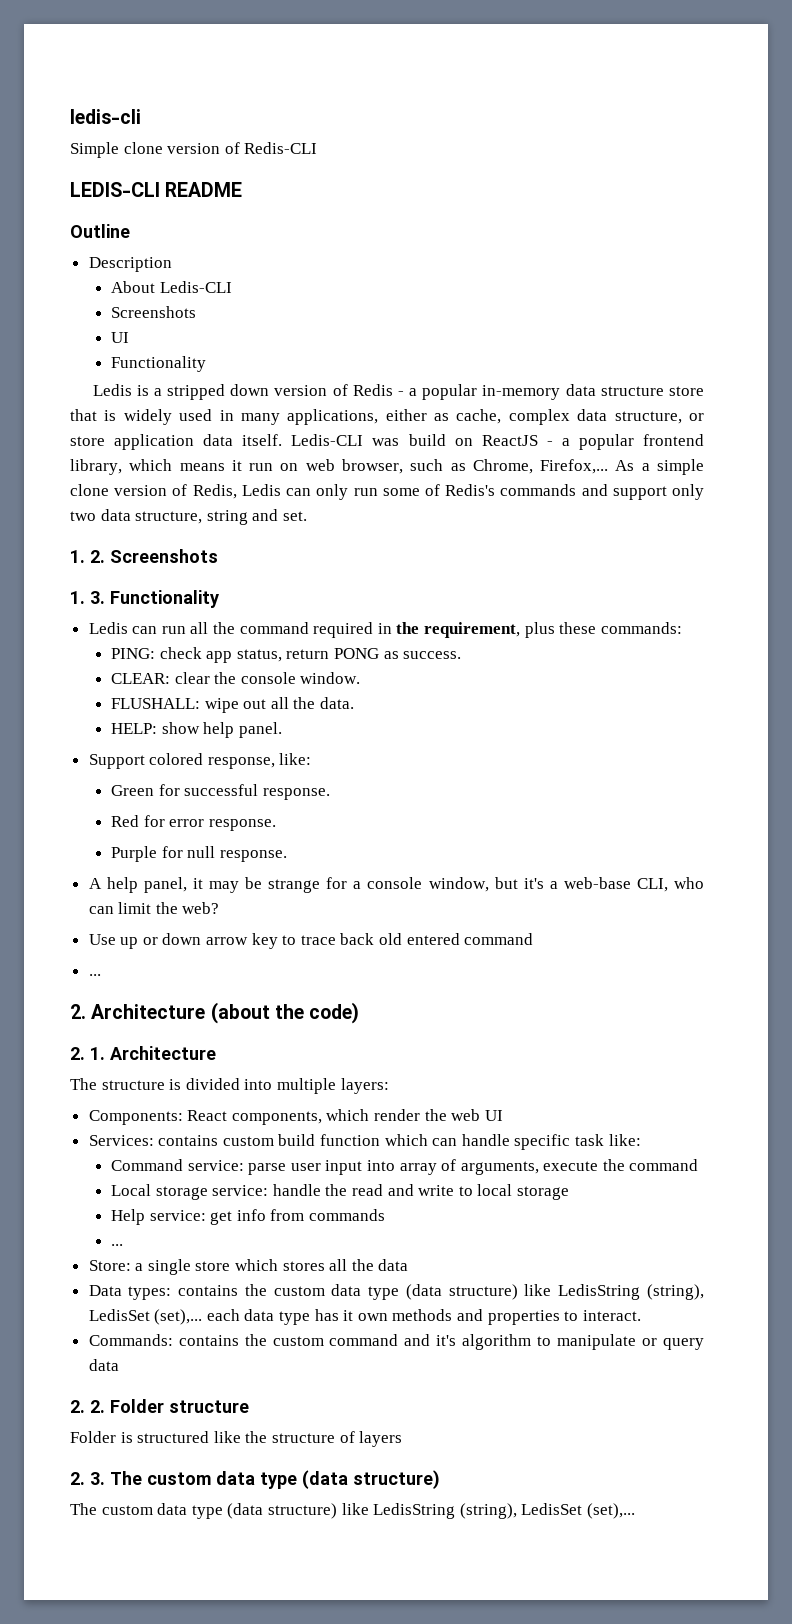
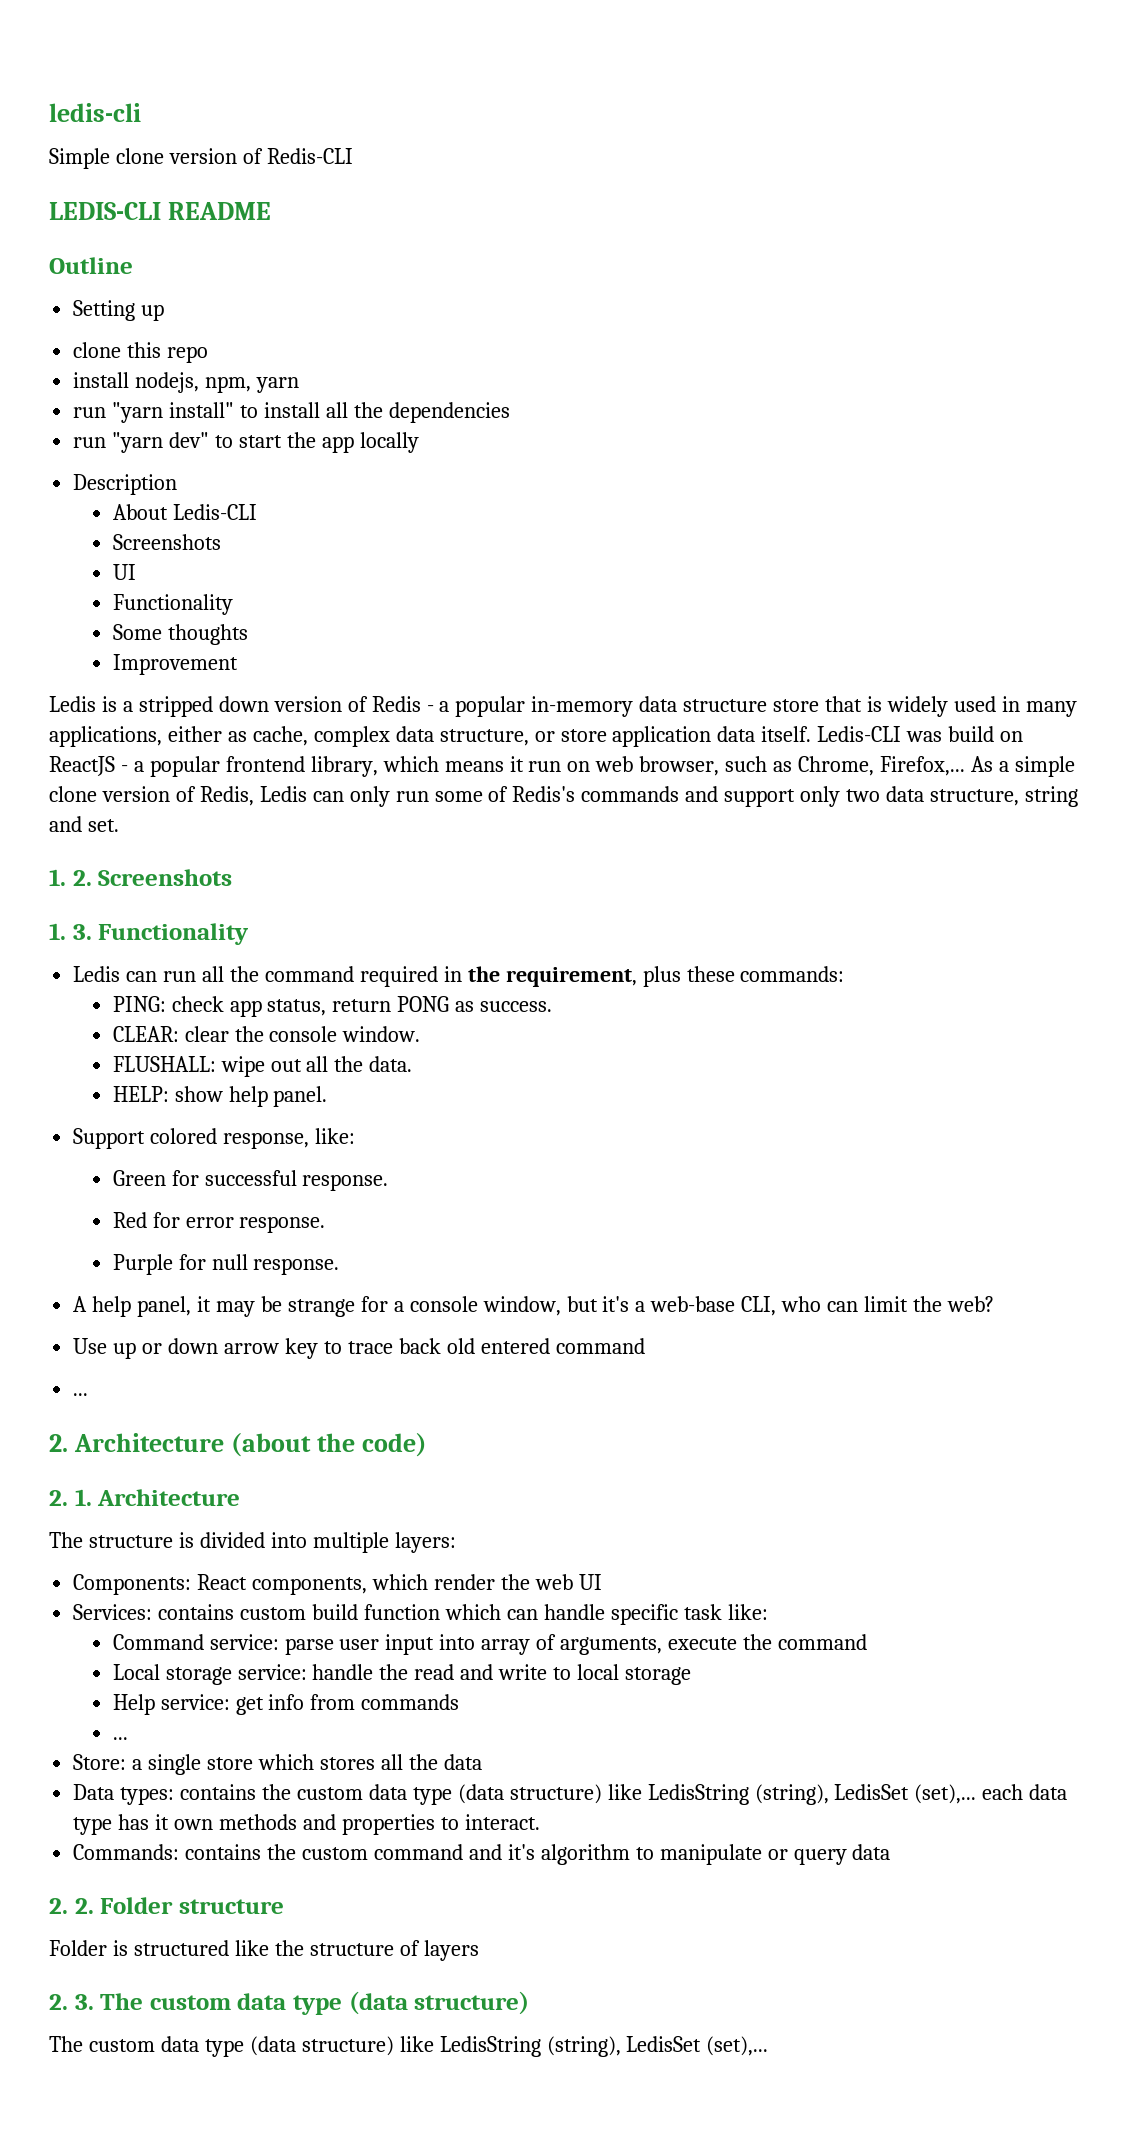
+ Setting up
+ clone this repo
+ install nodejs, npm, yarn
+ run "yarn install" to install all the dependencies
+ run "yarn dev" to start the app locally
+ Some thoughts
+ Improvement

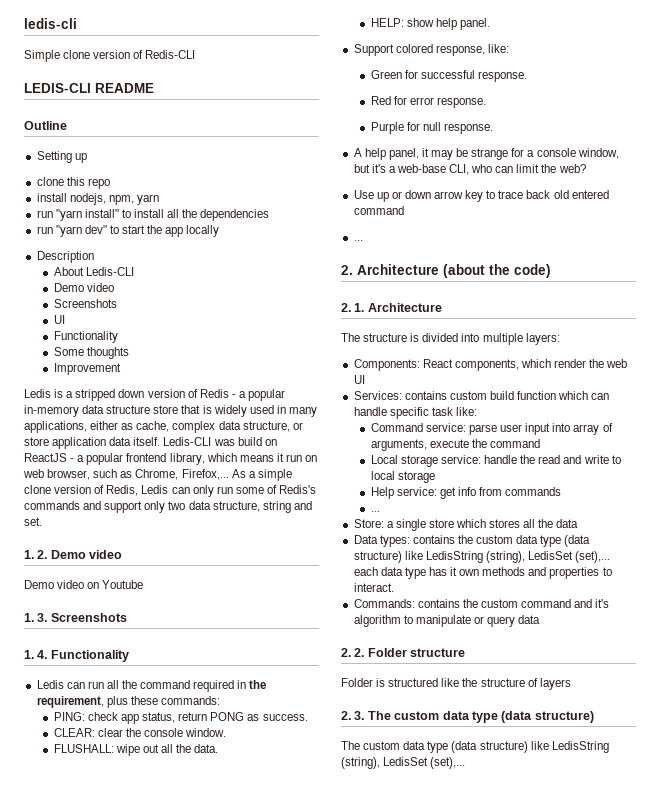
  About Ledis-CLI
+ Demo video
- 1. 2. Screenshots
+ 1. 2. Demo video
+ Demo video on Youtube
+ 1. 3. Screenshots
- 1. 3. Functionality
+ 1. 4. Functionality

